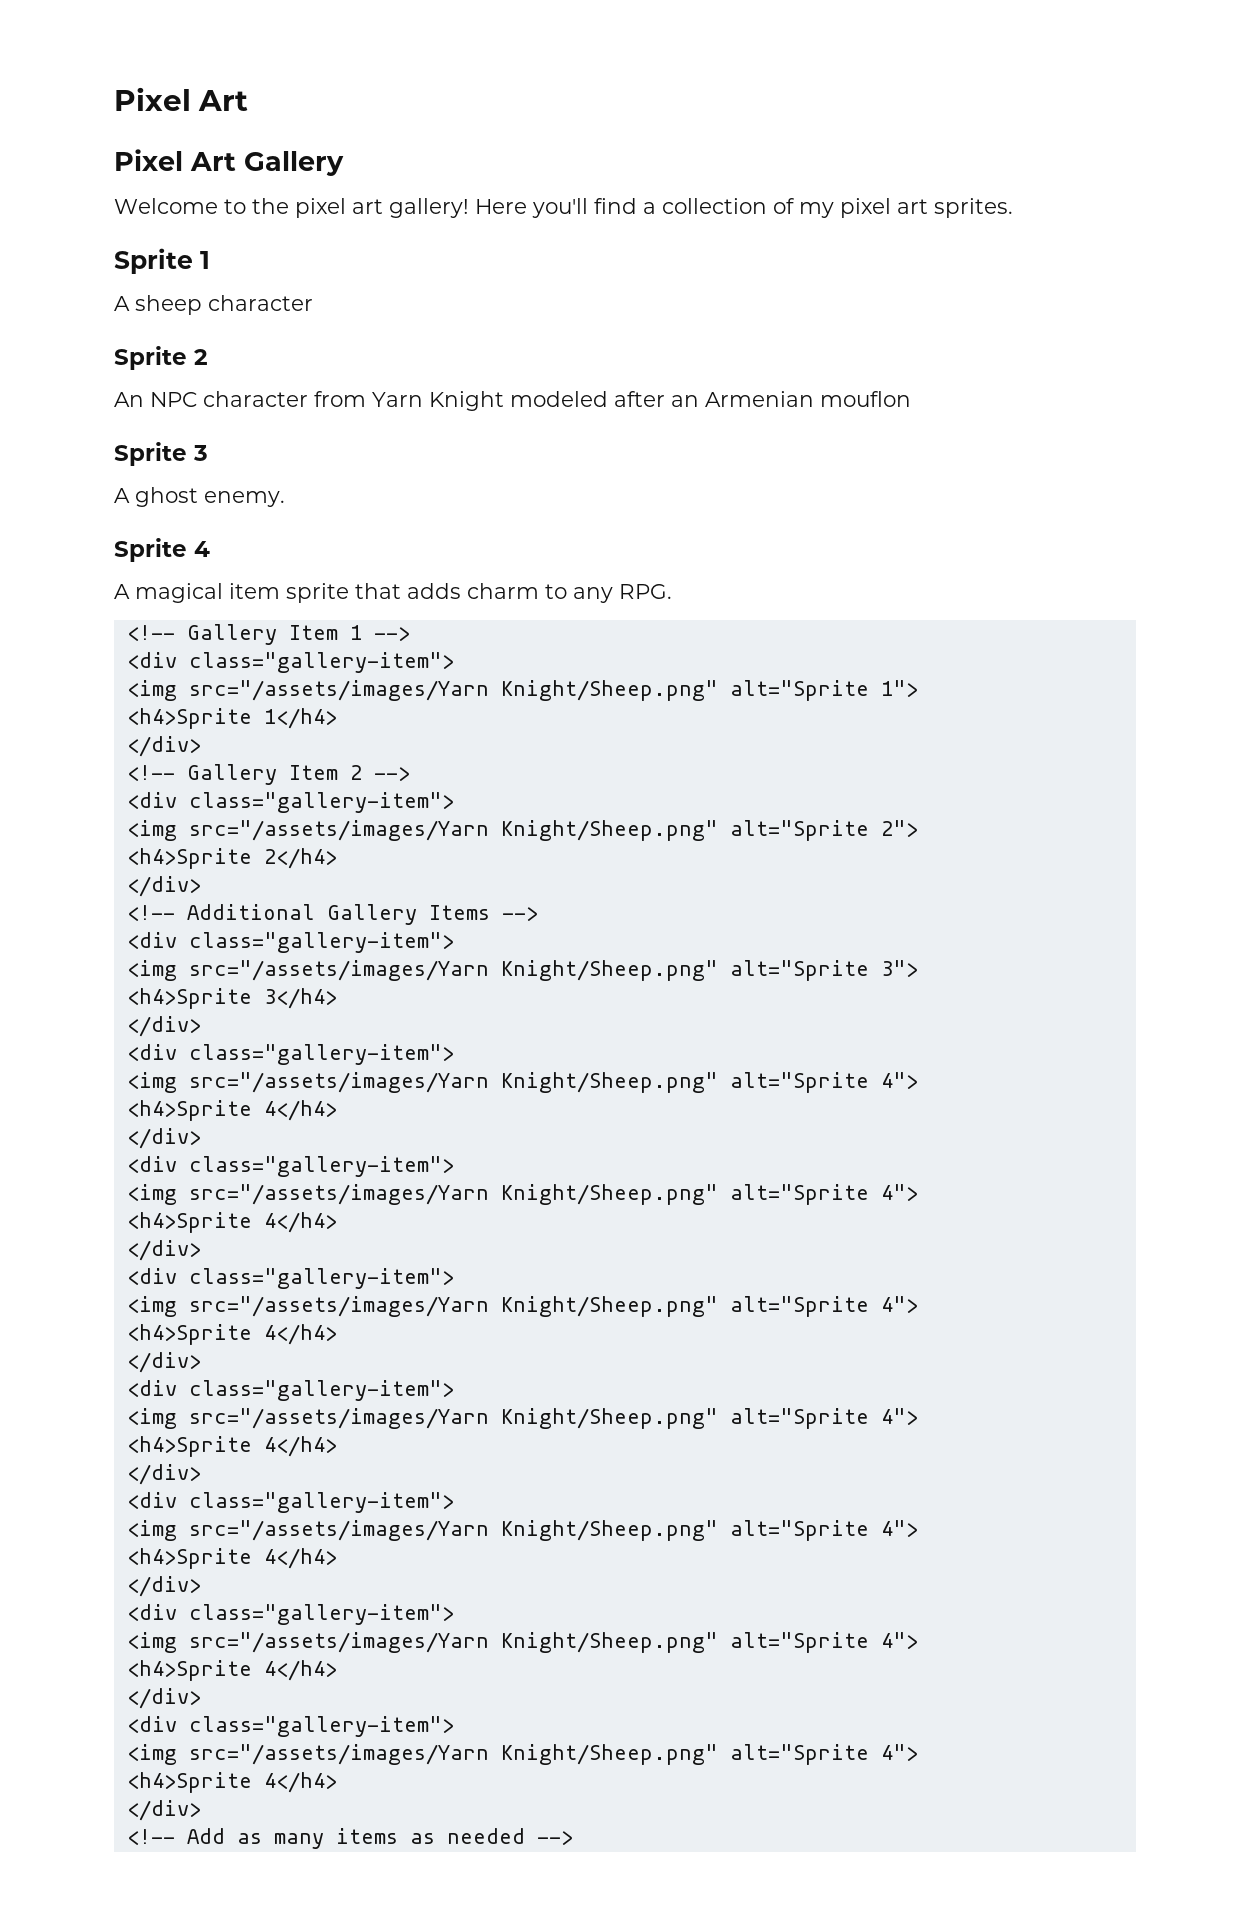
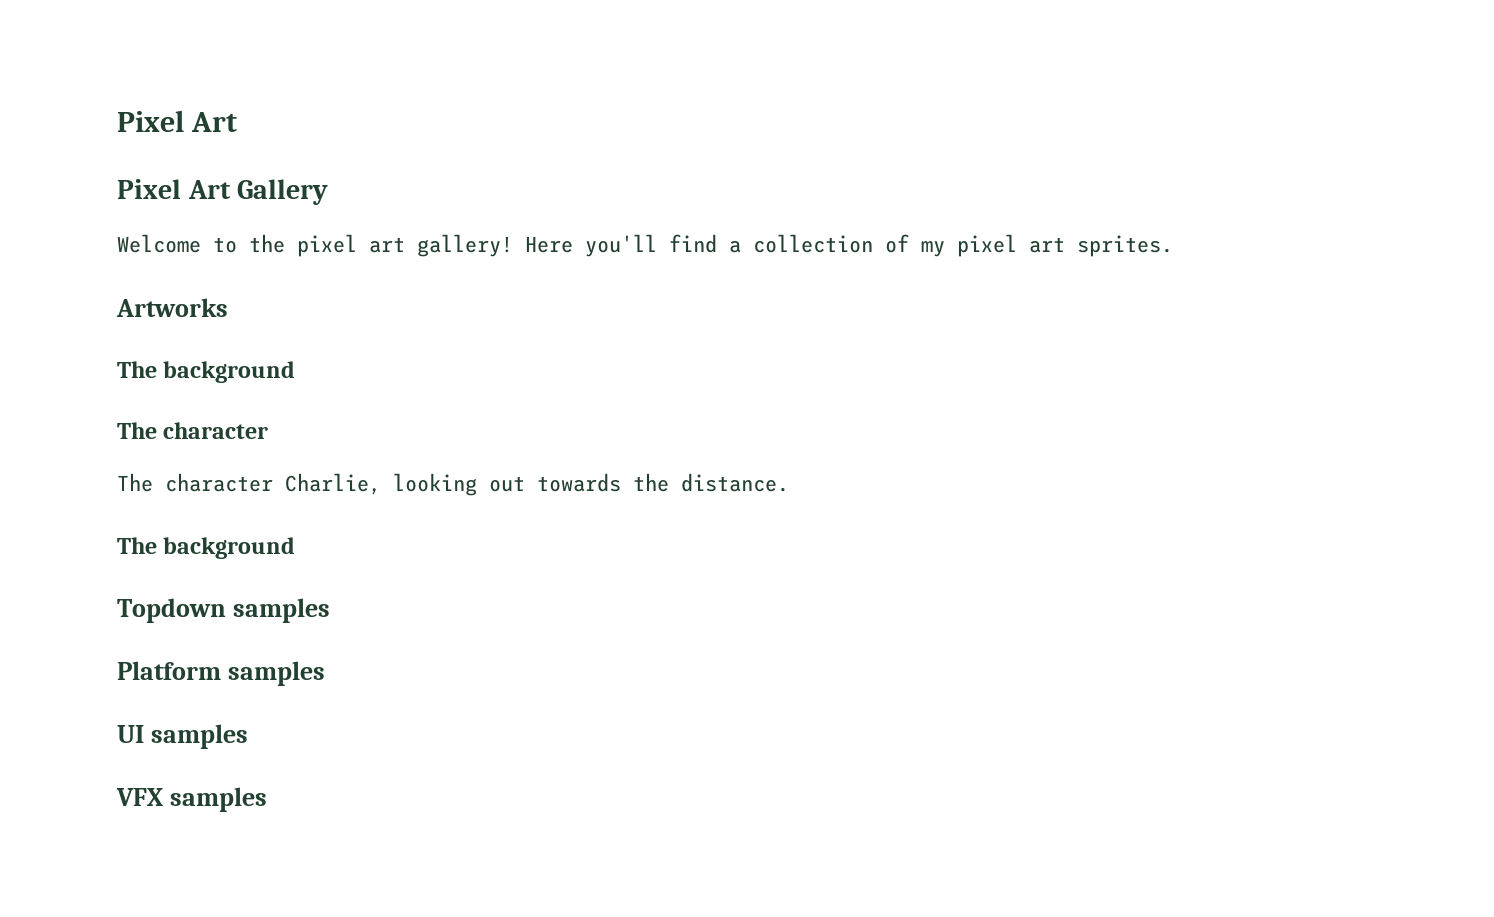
- Sprite 1
- A sheep character
- Sprite 2
- An NPC character from Yarn Knight modeled after an Armenian mouflon
- Sprite 3
- A ghost enemy.
- Sprite 4
- A magical item sprite that adds charm to any RPG.
- <!-- Gallery Item 1 -->
- <div class="gallery-item">
- <img src="/assets/images/Yarn Knight/Sheep.png" alt="Sprite 1">
- <h4>Sprite 1</h4>
- </div>
- <!-- Gallery Item 2 -->
- <div class="gallery-item">
- <img src="/assets/images/Yarn Knight/Sheep.png" alt="Sprite 2">
- <h4>Sprite 2</h4>
- </div>
- <!-- Additional Gallery Items -->
- <div class="gallery-item">
- <img src="/assets/images/Yarn Knight/Sheep.png" alt="Sprite 3">
- <h4>Sprite 3</h4>
- </div>
- <div class="gallery-item">
- <img src="/assets/images/Yarn Knight/Sheep.png" alt="Sprite 4">
- <h4>Sprite 4</h4>
- </div>
- <div class="gallery-item">
- <img src="/assets/images/Yarn Knight/Sheep.png" alt="Sprite 4">
- <h4>Sprite 4</h4>
- </div>
- <div class="gallery-item">
- <img src="/assets/images/Yarn Knight/Sheep.png" alt="Sprite 4">
- <h4>Sprite 4</h4>
- </div>
- <div class="gallery-item">
- <img src="/assets/images/Yarn Knight/Sheep.png" alt="Sprite 4">
- <h4>Sprite 4</h4>
- </div>
- <div class="gallery-item">
- <img src="/assets/images/Yarn Knight/Sheep.png" alt="Sprite 4">
- <h4>Sprite 4</h4>
- </div>
- <div class="gallery-item">
- <img src="/assets/images/Yarn Knight/Sheep.png" alt="Sprite 4">
- <h4>Sprite 4</h4>
- </div>
- <div class="gallery-item">
- <img src="/assets/images/Yarn Knight/Sheep.png" alt="Sprite 4">
- <h4>Sprite 4</h4>
- </div>
- <!-- Add as many items as needed -->
+ Artworks
+ The background
+ The character
+ The character Charlie, looking out towards the distance.
+ The background
+ Topdown samples
+ Platform samples
+ UI samples
+ VFX samples

